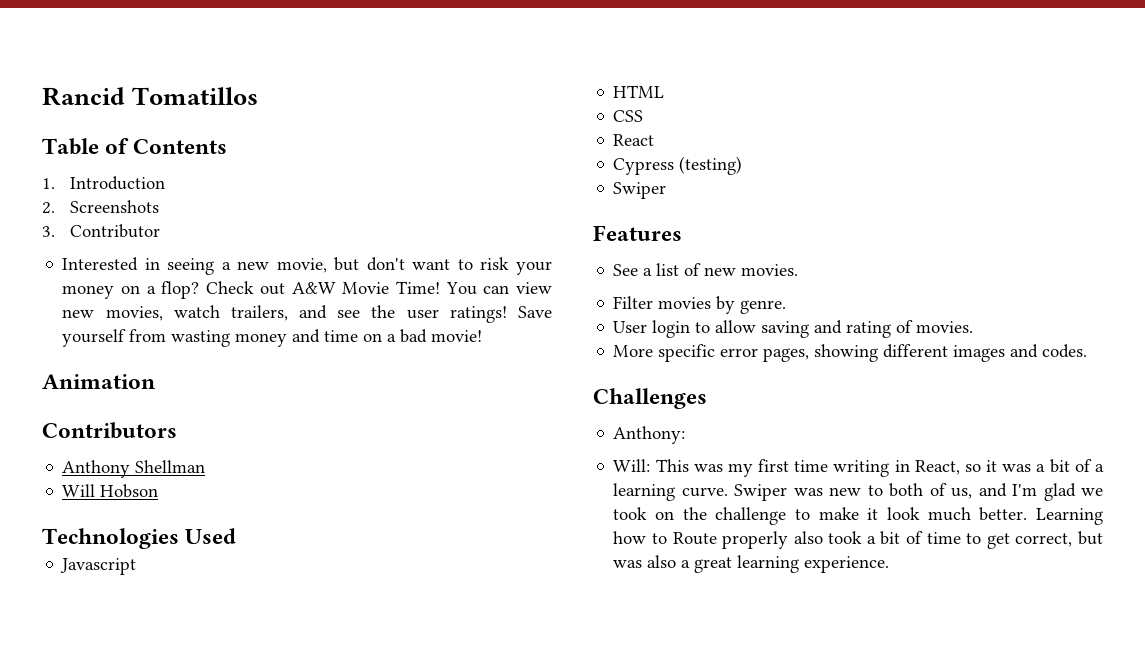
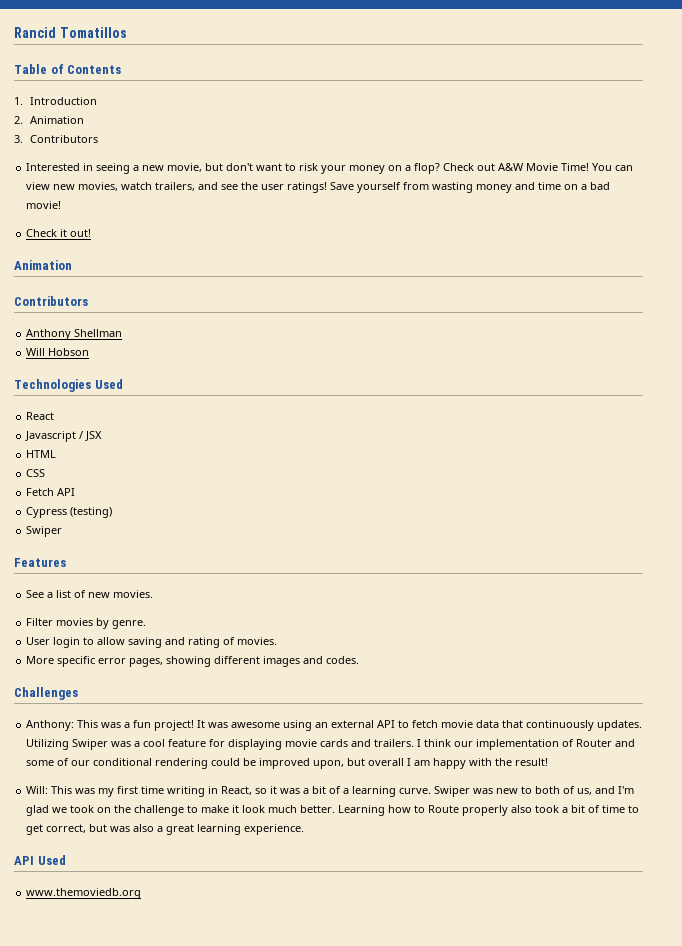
- 2. Screenshots
+ 2. Animation
- 3. Contributor
+ 3. Contributors
+ Check it out!
+ React
- Javascript
+ Javascript / JSX
- React
+ Fetch API
- Anthony:
+ Anthony: This was a fun project! It was awesome using an external API to fetch movie data that continuously updates. Utilizing Swiper was a cool feature for displaying movie cards and trailers. I think our implementation of Router and some of our conditional rendering could be improved upon, but overall I am happy with the result!
+ API Used
+ www.themoviedb.org

